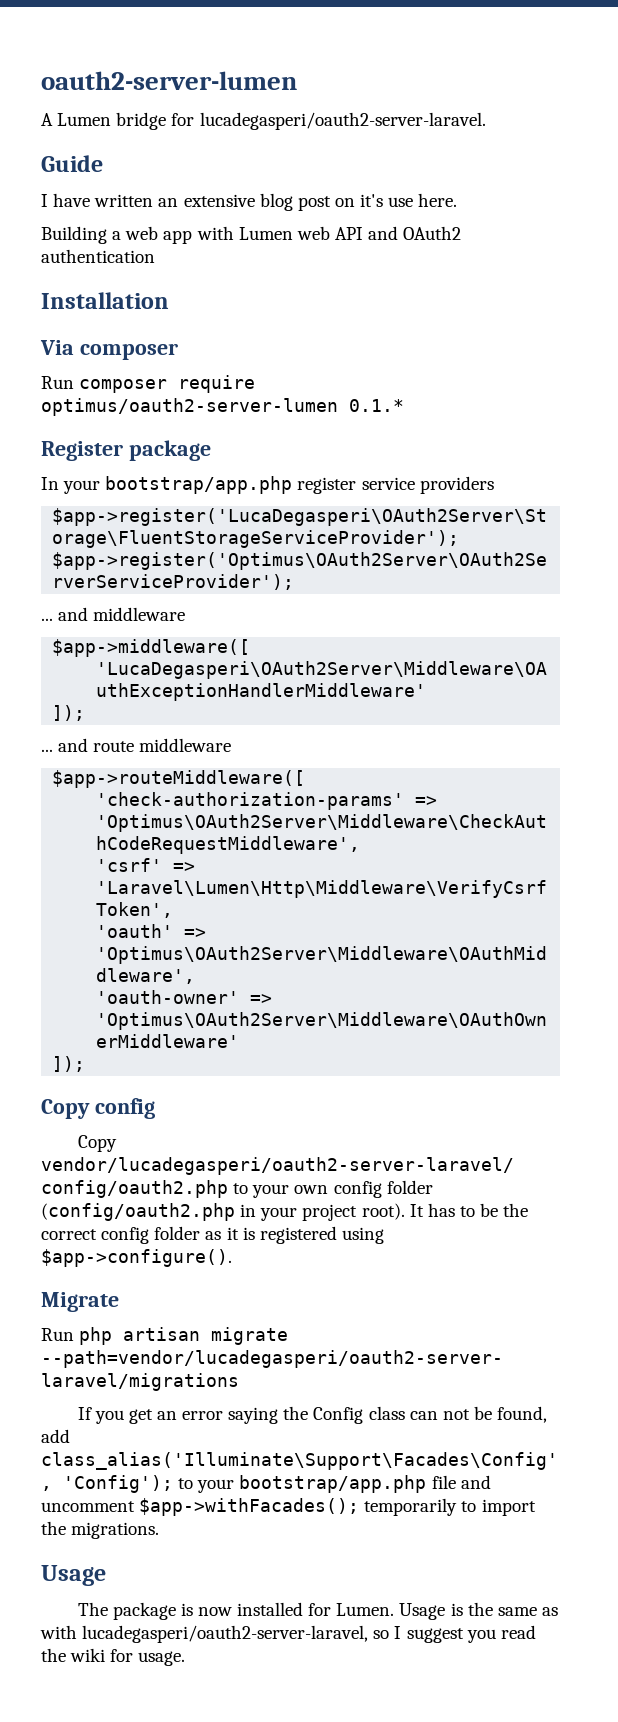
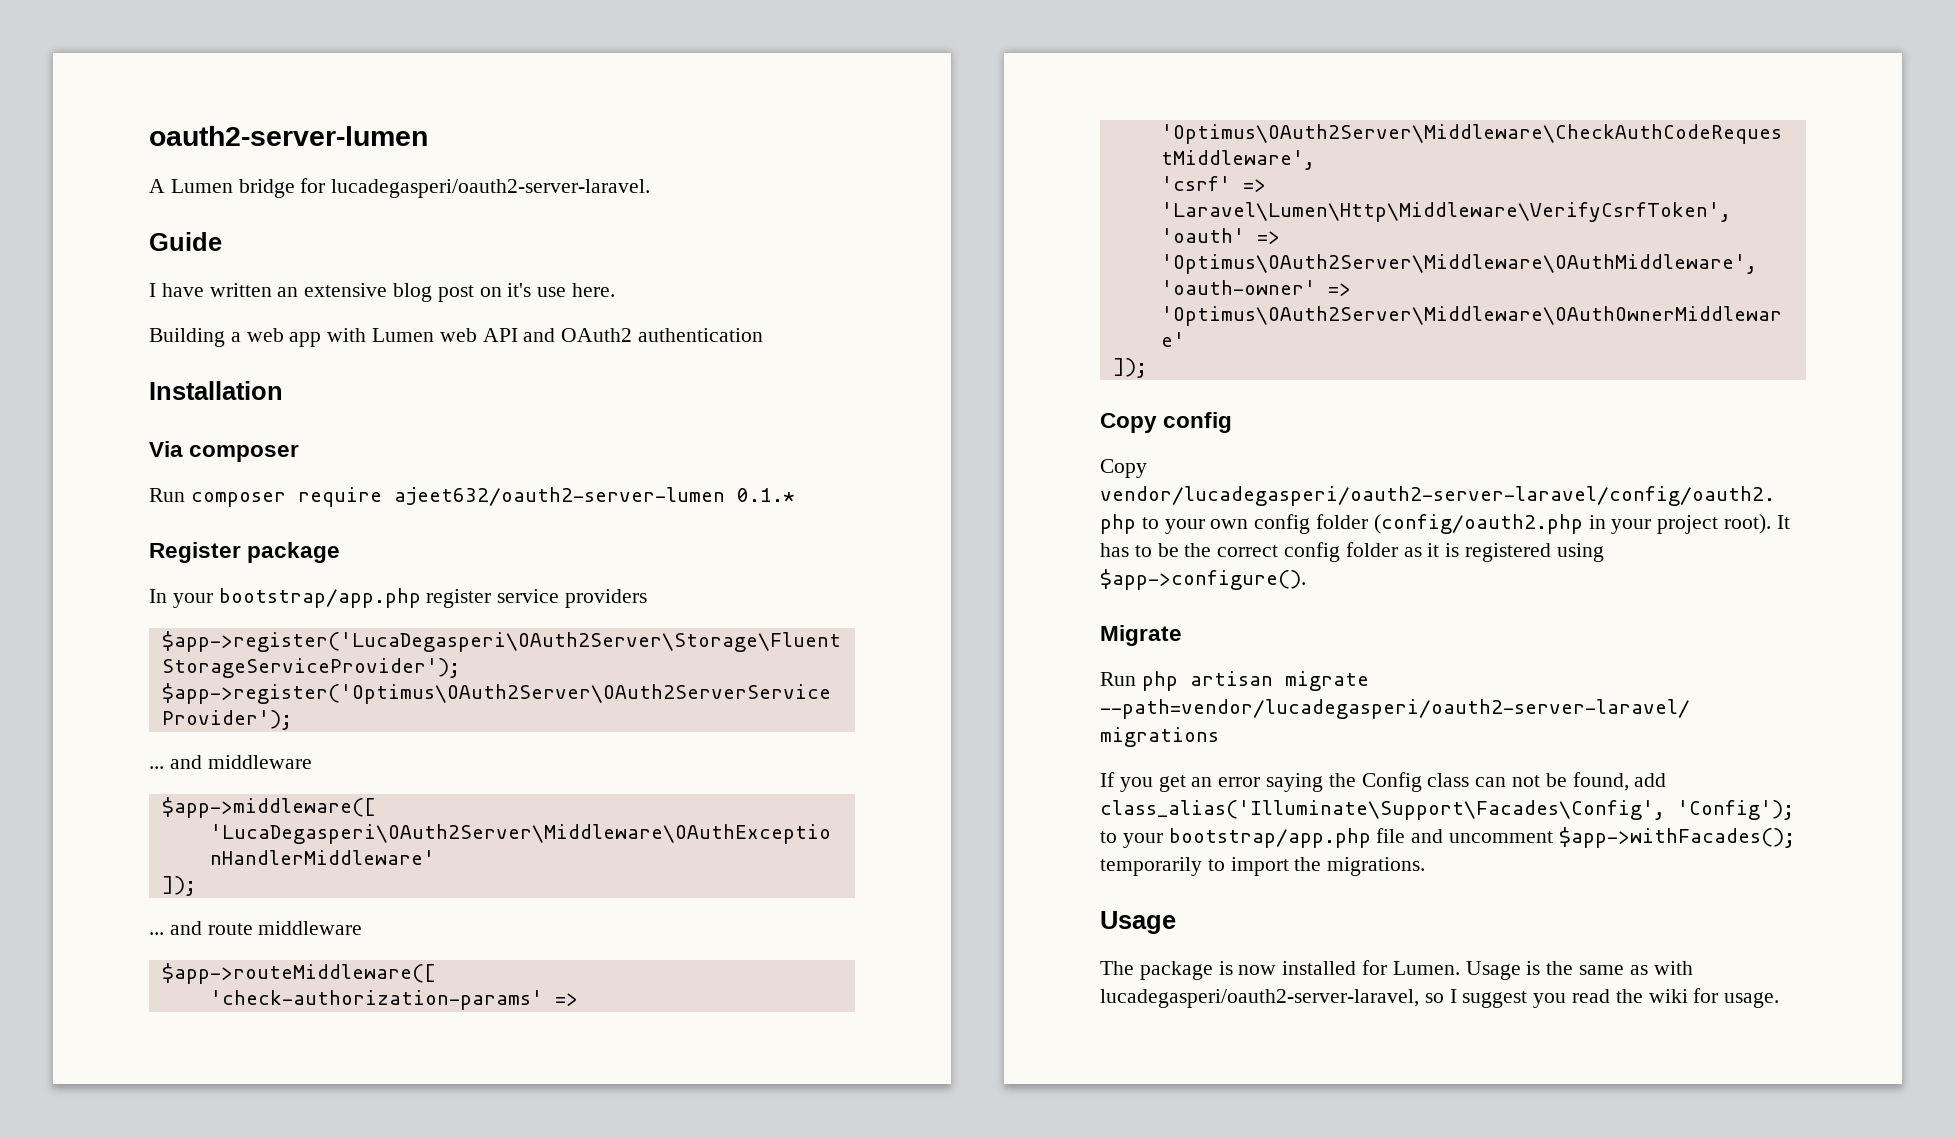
- Run composer require optimus/oauth2-server-lumen 0.1.*
+ Run composer require ajeet632/oauth2-server-lumen 0.1.*

